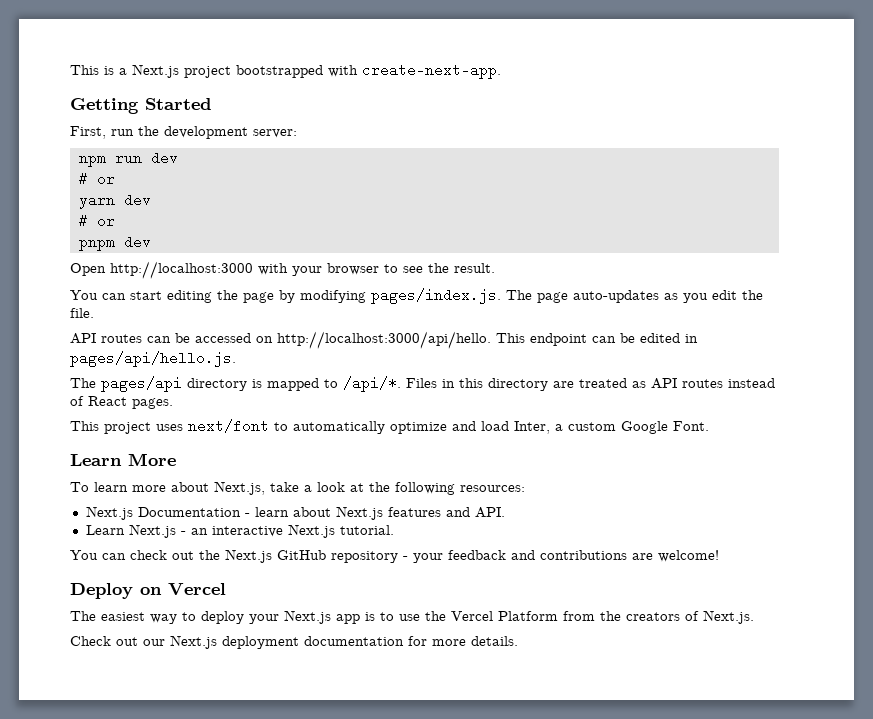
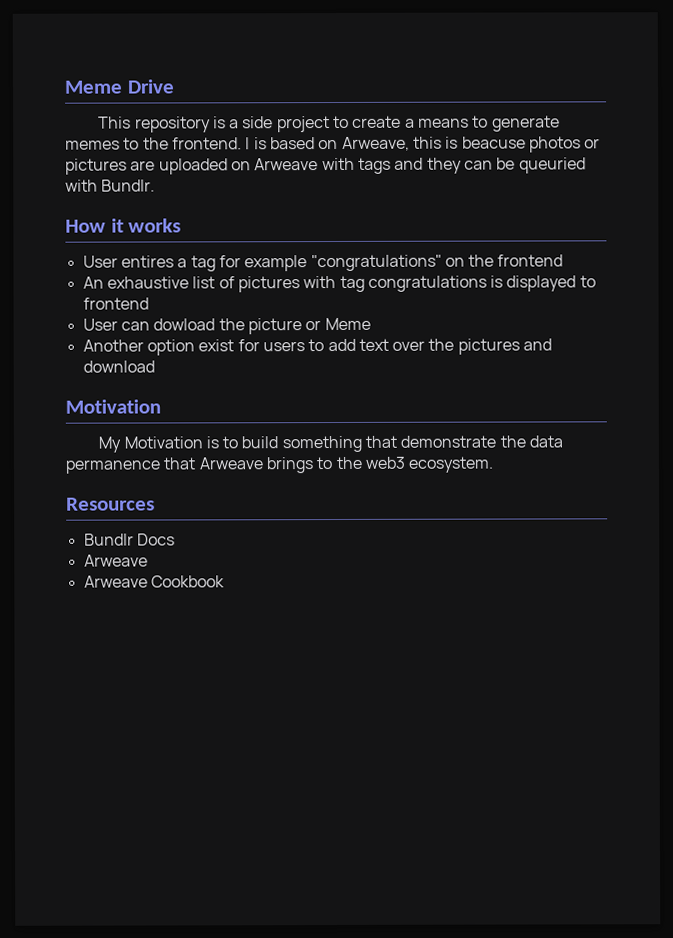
- This is a Next.js project bootstrapped with create-next-app.
- Getting Started
- First, run the development server:
- npm run dev
- # or
- yarn dev
- # or
- pnpm dev
- Open http://localhost:3000 with your browser to see the result.
- You can start editing the page by modifying pages/index.js. The page auto-updates as you edit the file.
- API routes can be accessed on http://localhost:3000/api/hello. This endpoint can be edited in pages/api/hello.js.
- The pages/api directory is mapped to /api/*. Files in this directory are treated as API routes instead of React pages.
- This project uses next/font to automatically optimize and load Inter, a custom Google Font.
- Learn More
- To learn more about Next.js, take a look at the following resources:
- Next.js Documentation - learn about Next.js features and API.
- Learn Next.js - an interactive Next.js tutorial.
- You can check out the Next.js GitHub repository - your feedback and contributions are welcome!
- Deploy on Vercel
- The easiest way to deploy your Next.js app is to use the Vercel Platform from the creators of Next.js.
- Check out our Next.js deployment documentation for more details.
+ Meme Drive
+ This repository is a side project to create a means to generate memes to the frontend. I is based on Arweave, this is beacuse photos or pictures are uploaded on Arweave with tags and they can be queuried with Bundlr.
+ How it works
+ User entires a tag for example "congratulations" on the frontend
+ An exhaustive list of pictures with tag congratulations is displayed to frontend
+ User can dowload the picture or Meme
+ Another option exist for users to add text over the pictures and download
+ Motivation
+ My Motivation is to build something that demonstrate the data permanence that Arweave brings to the web3 ecosystem.
+ Resources
+ Bundlr Docs
+ Arweave
+ Arweave Cookbook

